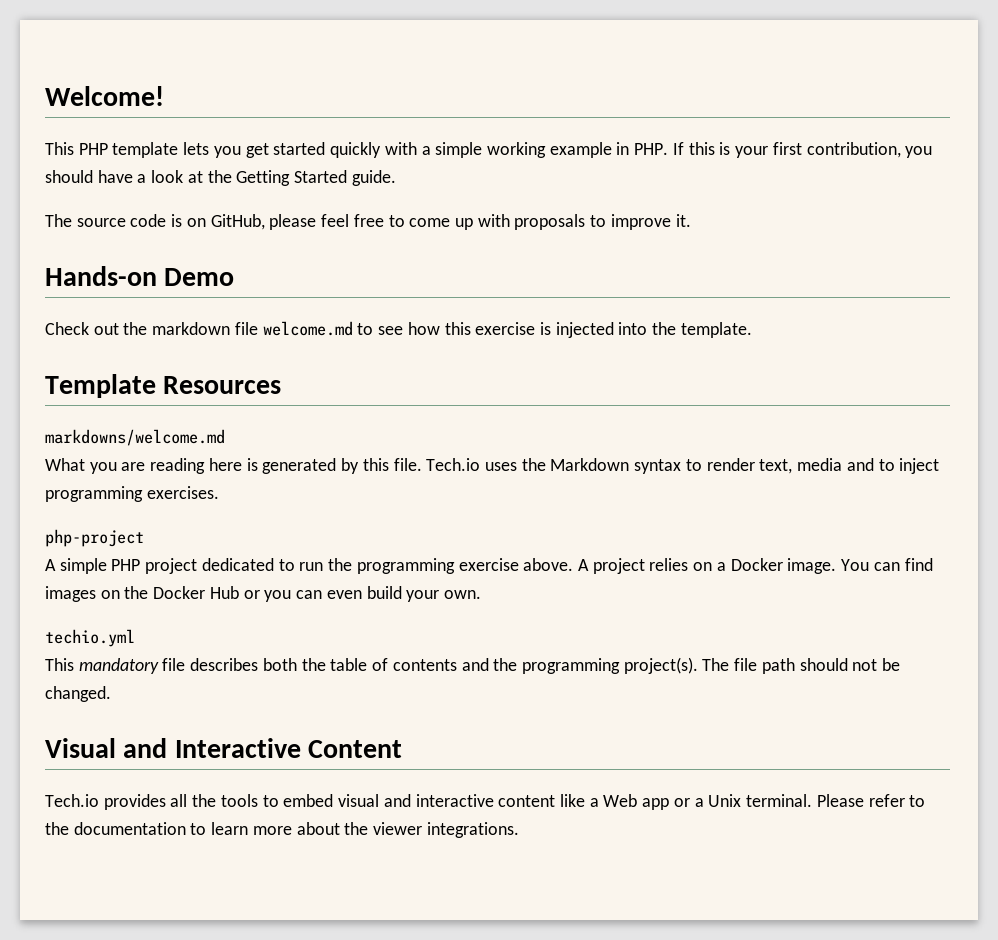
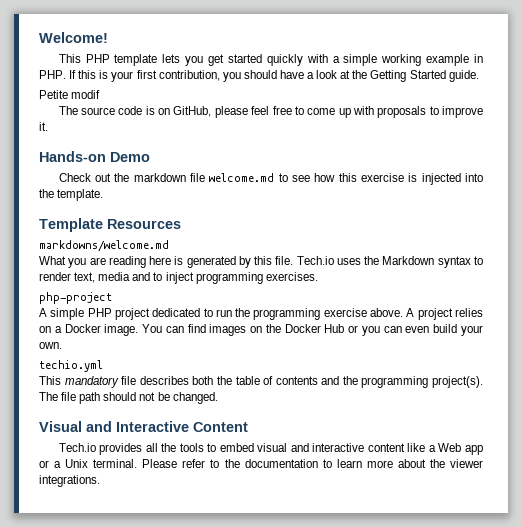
+ Petite modif

